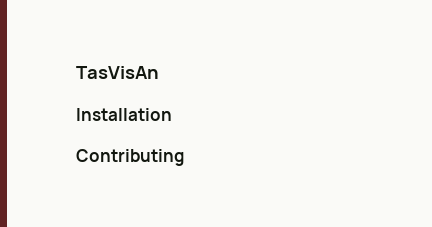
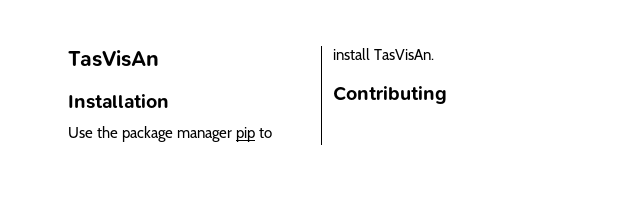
+ Use the package manager pip to install TasVisAn.

